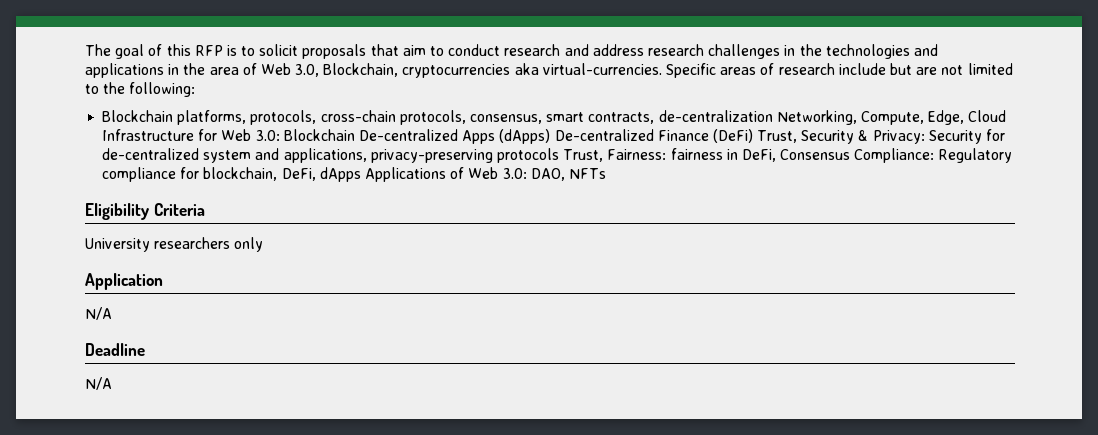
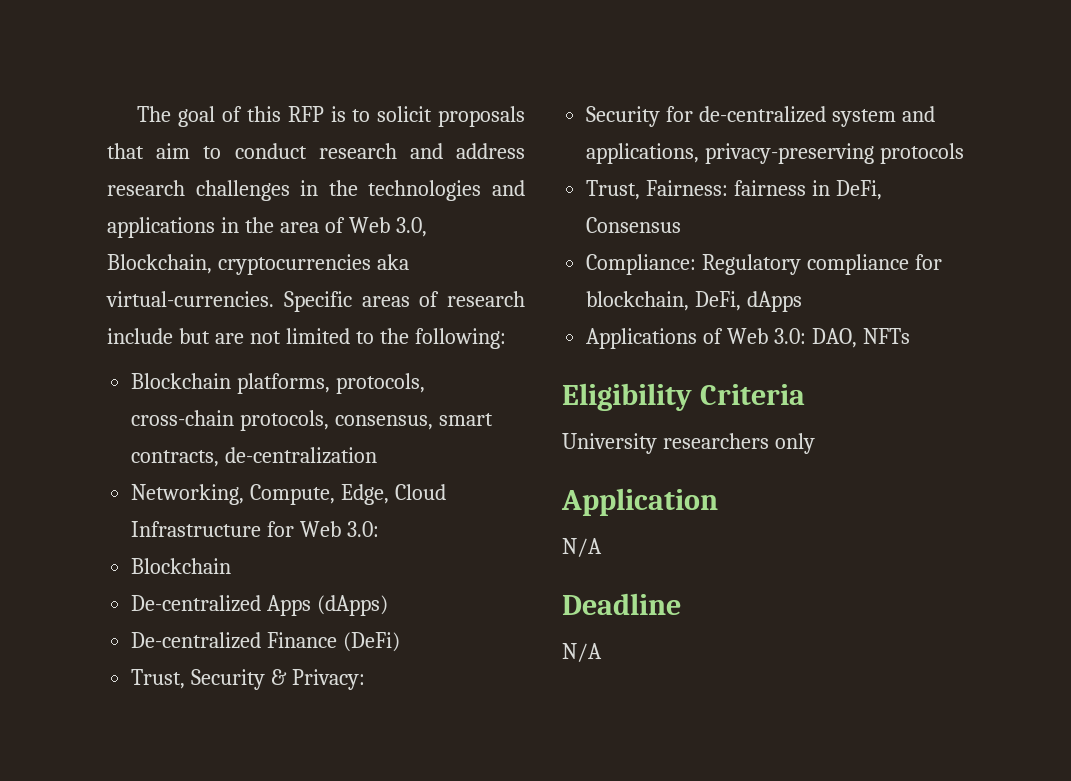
- Blockchain platforms, protocols, cross-chain protocols, consensus, smart contracts, de-centralization Networking, Compute, Edge, Cloud Infrastructure for Web 3.0: Blockchain De-centralized Apps (dApps) De-centralized Finance (DeFi) Trust, Security & Privacy: Security for de-centralized system and applications, privacy-preserving protocols Trust, Fairness: fairness in DeFi, Consensus Compliance: Regulatory compliance for blockchain, DeFi, dApps Applications of Web 3.0: DAO, NFTs
+ Blockchain platforms, protocols, cross-chain protocols, consensus, smart contracts, de-centralization
+ Networking, Compute, Edge, Cloud Infrastructure for Web 3.0:
+ Blockchain
+ De-centralized Apps (dApps)
+ De-centralized Finance (DeFi)
+ Trust, Security & Privacy:
+ Security for de-centralized system and applications, privacy-preserving protocols
+ Trust, Fairness: fairness in DeFi, Consensus
+ Compliance: Regulatory compliance for blockchain, DeFi, dApps
+ Applications of Web 3.0: DAO, NFTs

